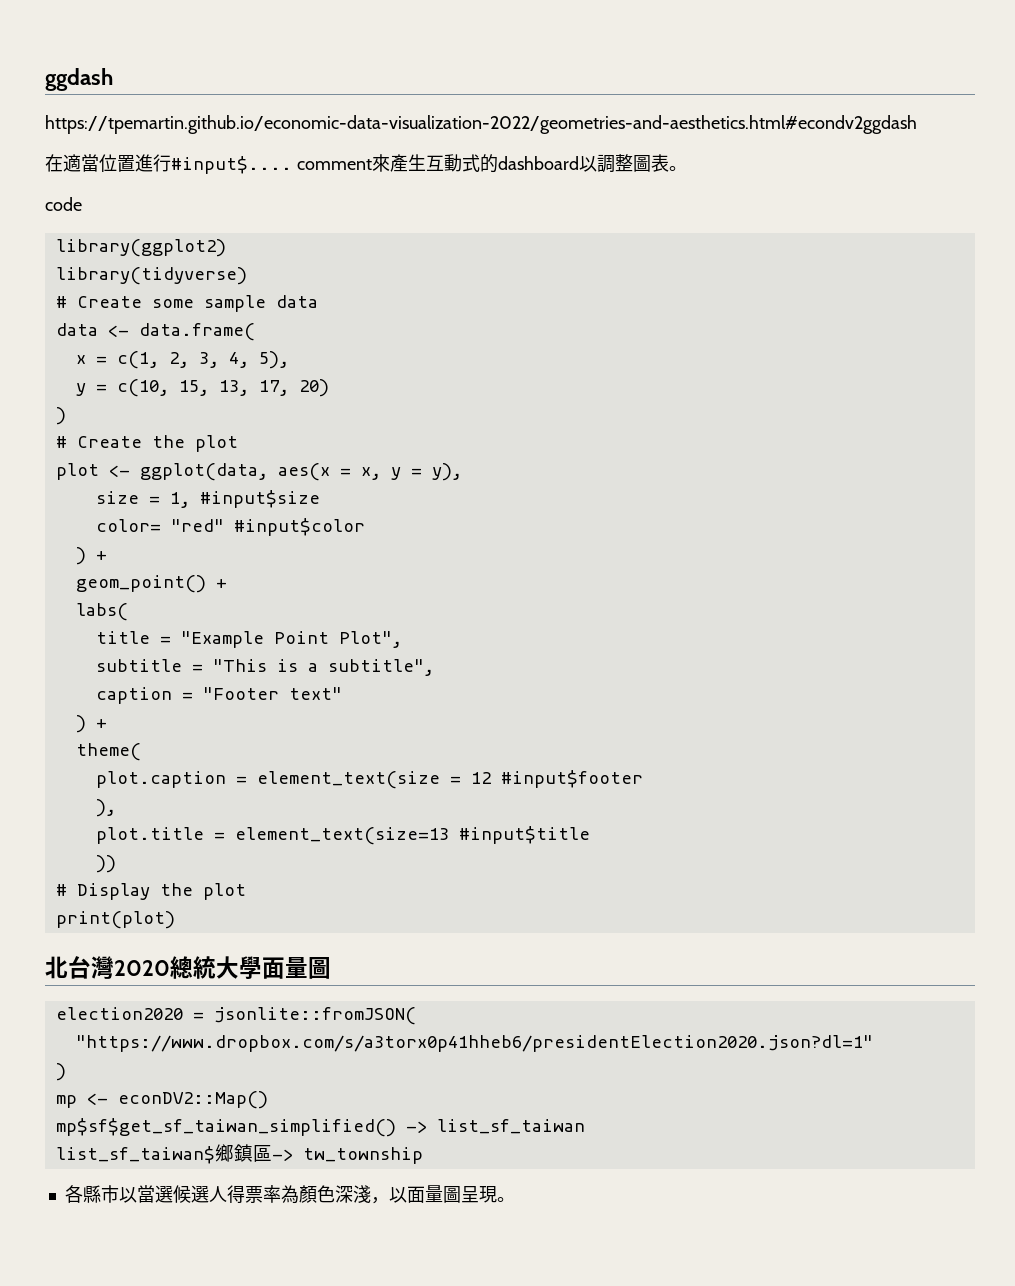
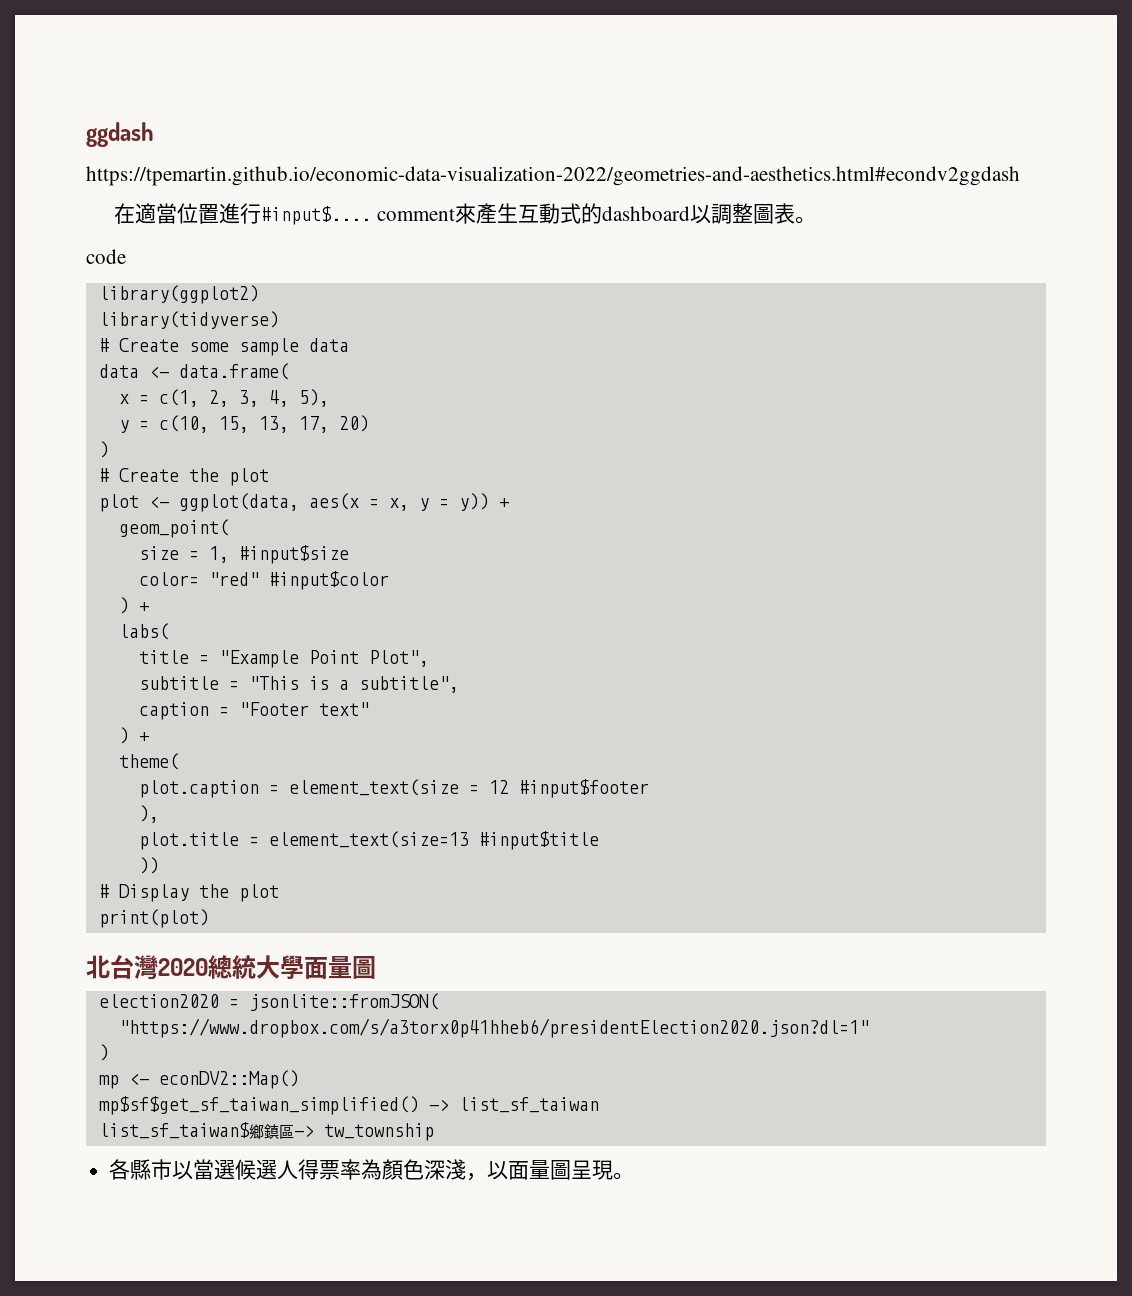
- plot <- ggplot(data, aes(x = x, y = y),
+ plot <- ggplot(data, aes(x = x, y = y)) +
+ geom_point(
- geom_point() +

